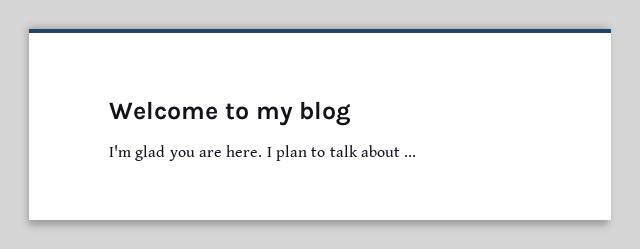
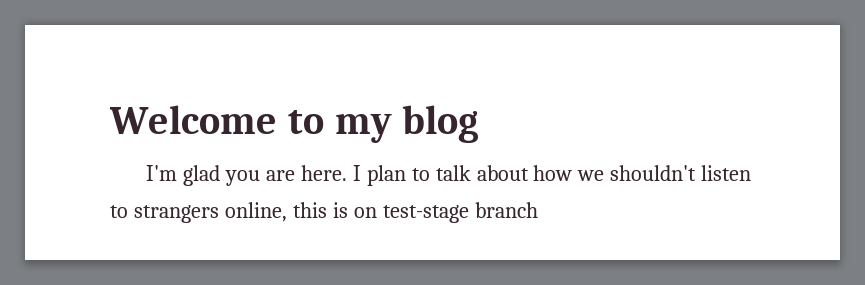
- I plan to talk about ...
+ I plan to talk about how we shouldn't listen to strangers online, this is on test-stage branch

